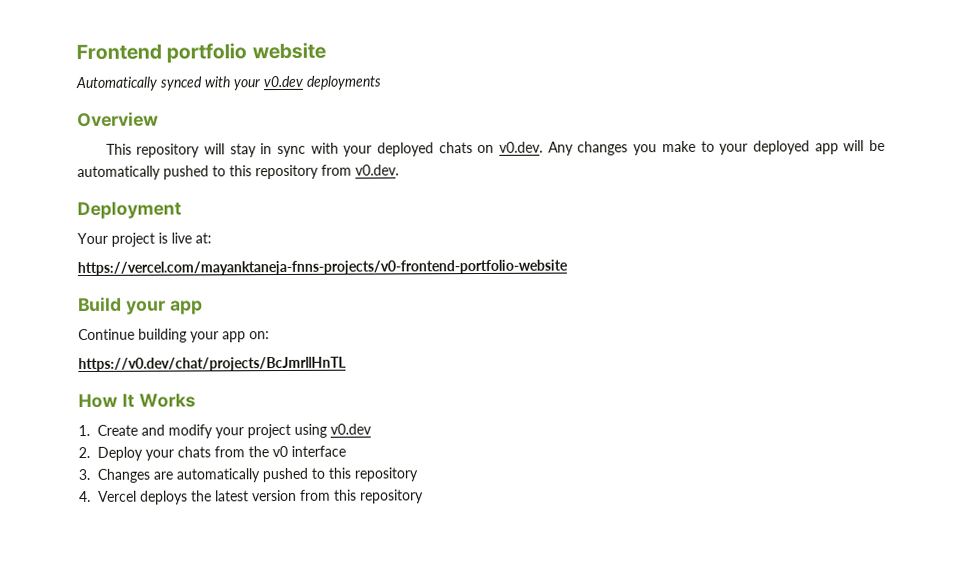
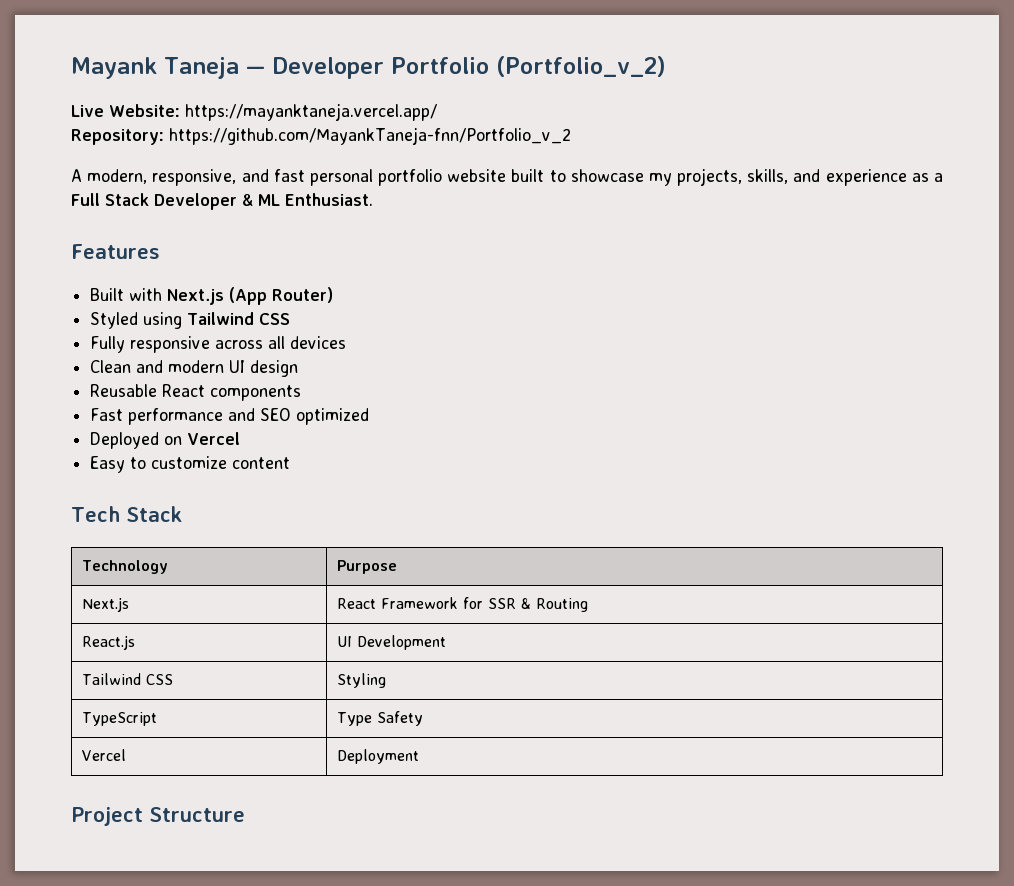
- Frontend portfolio website
- Automatically synced with your v0.dev deployments
- Overview
- This repository will stay in sync with your deployed chats on v0.dev. Any changes you make to your deployed app will be automatically pushed to this repository from v0.dev.
- Deployment
- Your project is live at:
- https://vercel.com/mayanktaneja-fnns-projects/v0-frontend-portfolio-website
- Build your app
- Continue building your app on:
- https://v0.dev/chat/projects/BcJmrllHnTL
- How It Works
- 1. Create and modify your project using v0.dev
- 2. Deploy your chats from the v0 interface
- 3. Changes are automatically pushed to this repository
- 4. Vercel deploys the latest version from this repository
+ Mayank Taneja — Developer Portfolio (Portfolio_v_2)
+ Live Website: https://mayanktaneja.vercel.app/
+ Repository: https://github.com/MayankTaneja-fnn/Portfolio_v_2
+ A modern, responsive, and fast personal portfolio website built to showcase my projects, skills, and experience as a Full Stack Developer & ML Enthusiast.
+ Features
+ Built with Next.js (App Router)
+ Styled using Tailwind CSS
+ Fully responsive across all devices
+ Clean and modern UI design
+ Reusable React components
+ Fast performance and SEO optimized
+ Deployed on Vercel
+ Easy to customize content
+ Tech Stack
+ Technology | Purpose
+ Next.js | React Framework for SSR & Routing
+ React.js | UI Development
+ Tailwind CSS | Styling
+ TypeScript | Type Safety
+ Vercel | Deployment
+ Project Structure

